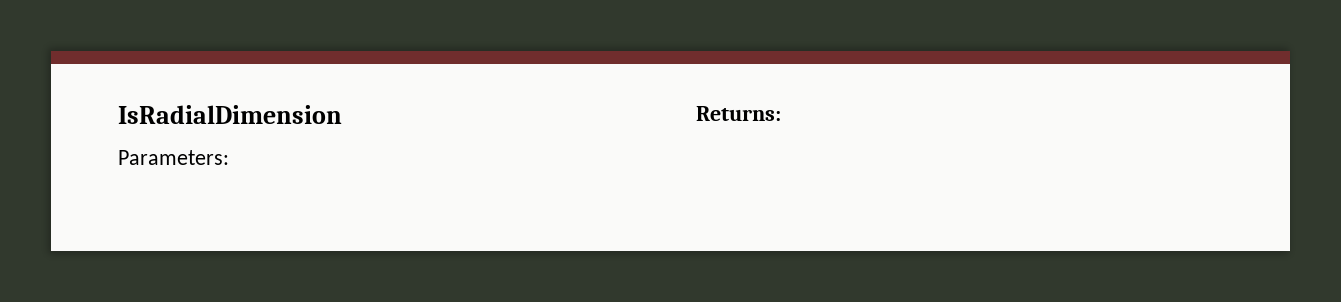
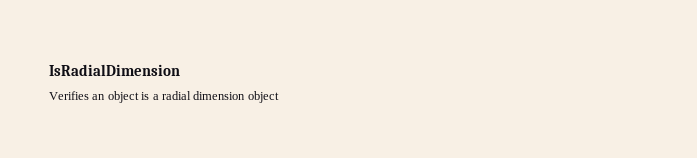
- Parameters:
- Returns:
+ Verifies an object is a radial dimension object

